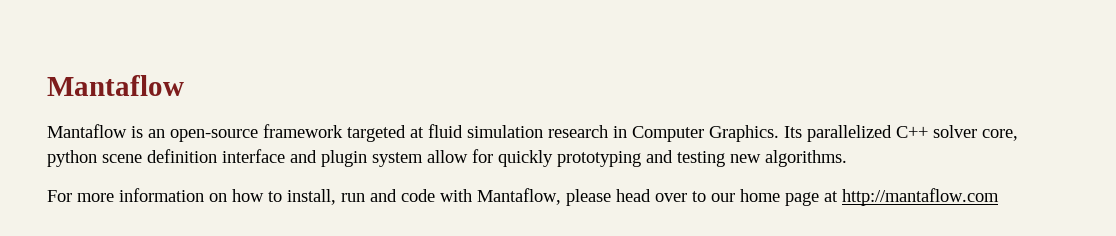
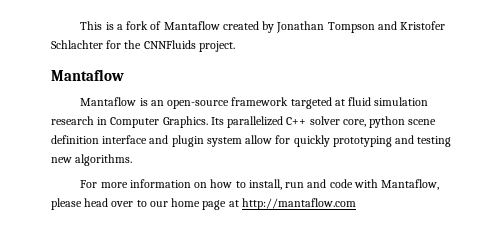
+ This is a fork of Mantaflow created by Jonathan Tompson and Kristofer Schlachter for the CNNFluids project.

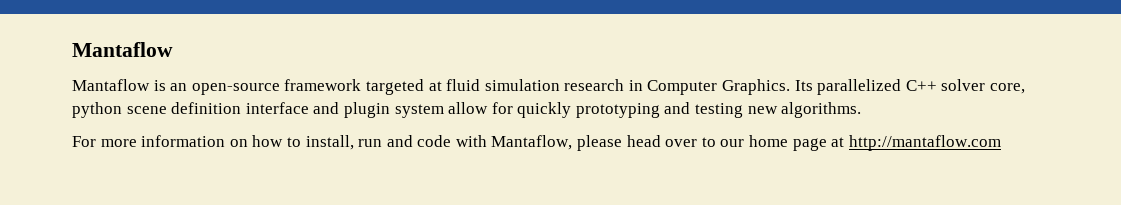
- This is a fork of Mantaflow created by Jonathan Tompson and Kristofer Schlachter for the CNNFluids project.

